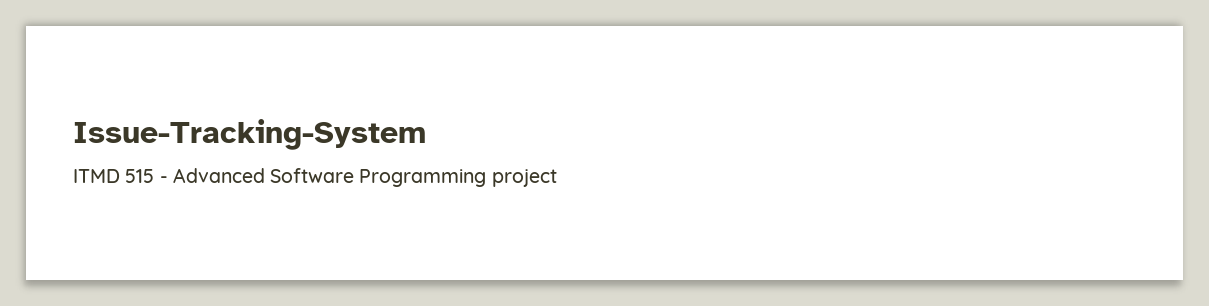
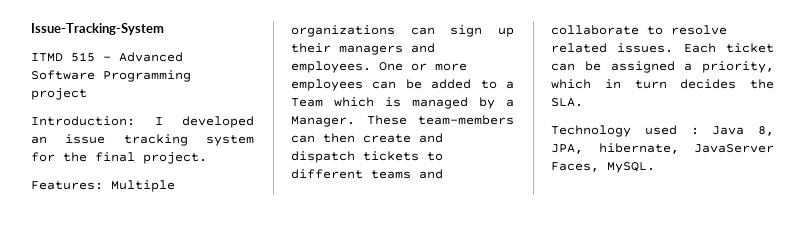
+ Introduction: I developed an issue tracking system for the final project.
+ Features: Multiple organizations can sign up their managers and employees. One or more employees can be added to a Team which is managed by a Manager. These team-members can then create and dispatch tickets to different teams and collaborate to resolve related issues. Each ticket can be assigned a priority, which in turn decides the SLA.
+ Technology used : Java 8, JPA, hibernate, JavaServer Faces, MySQL.

